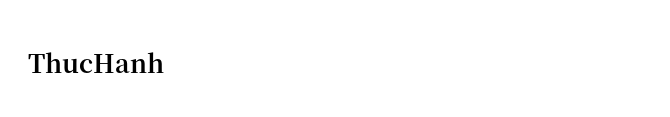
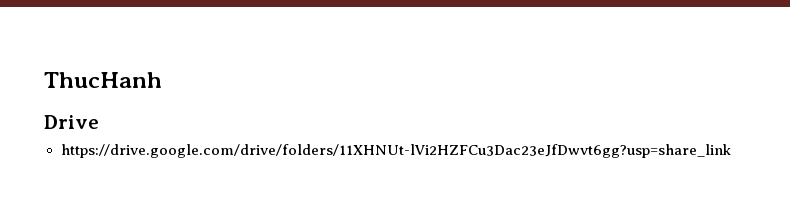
+ Drive
+ https://drive.google.com/drive/folders/11XHNUt-lVi2HZFCu3Dac23eJfDwvt6gg?usp=share_link

